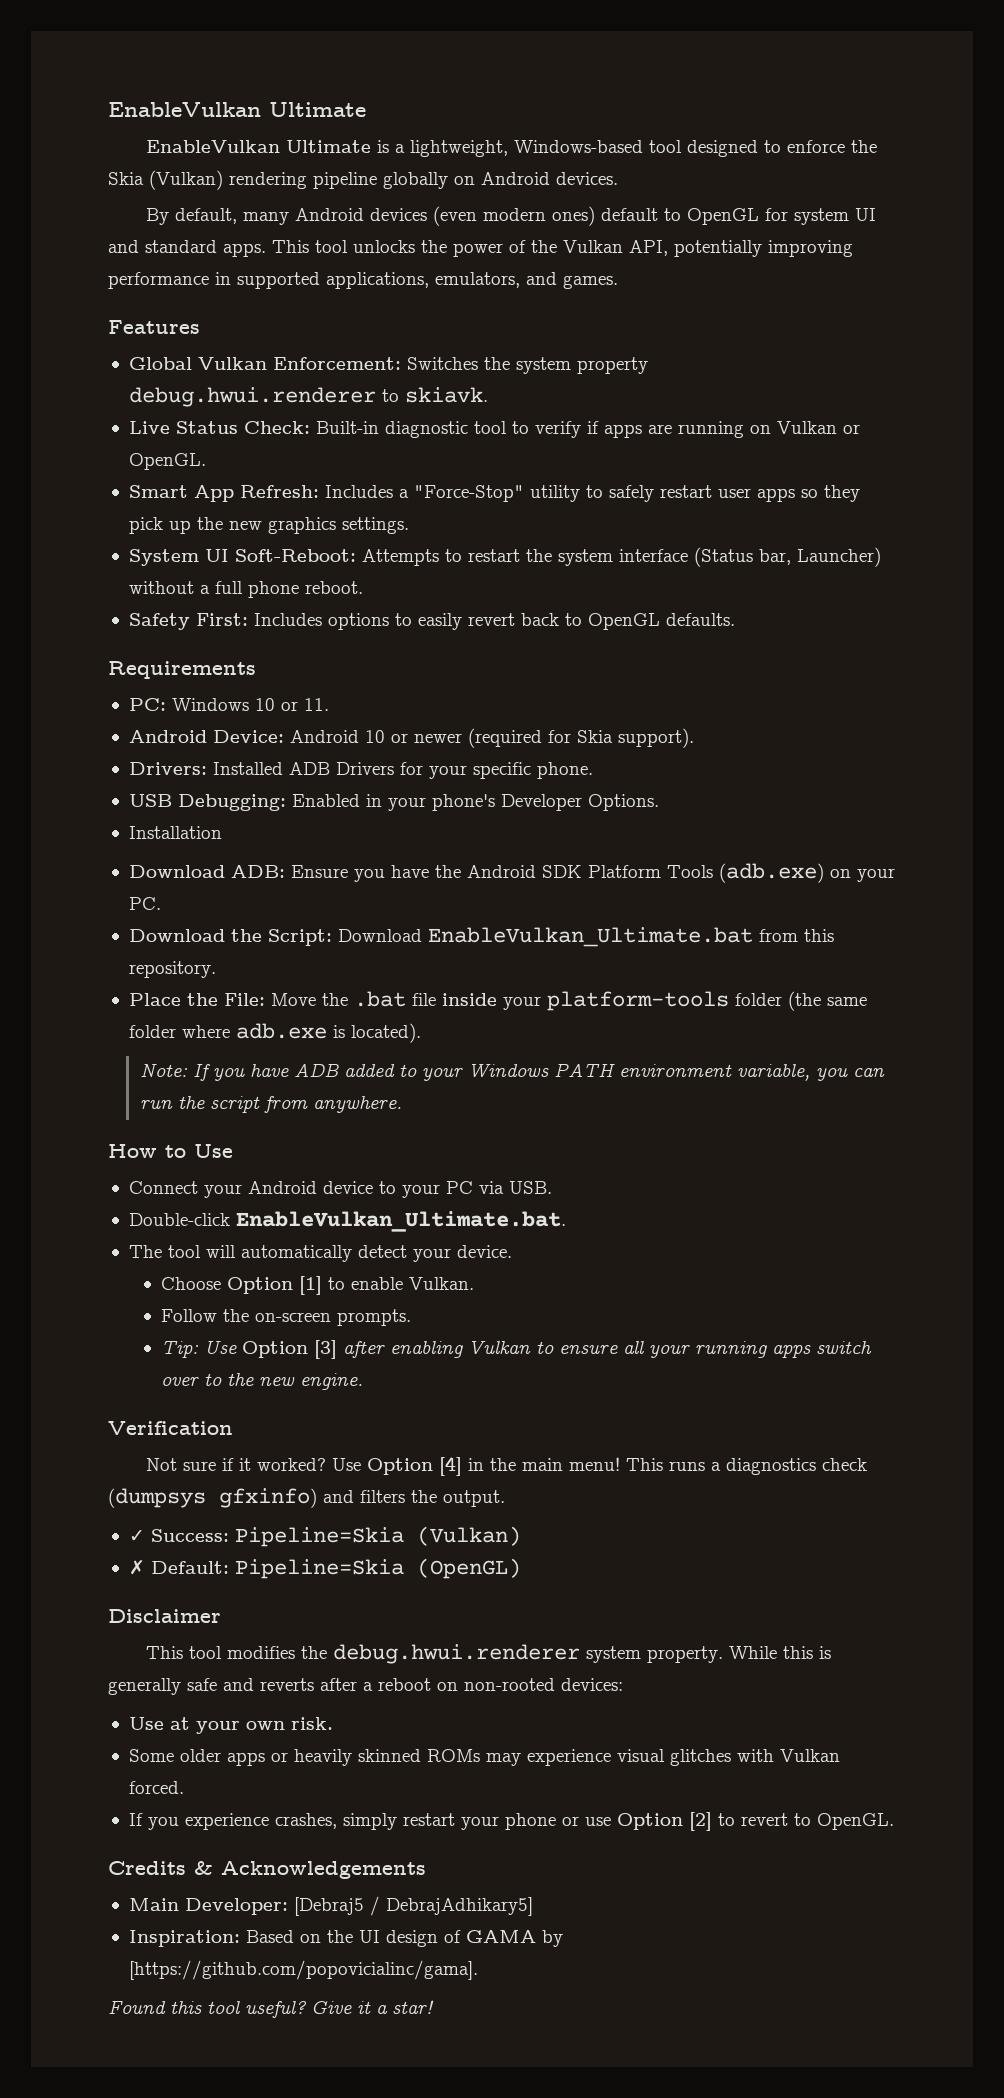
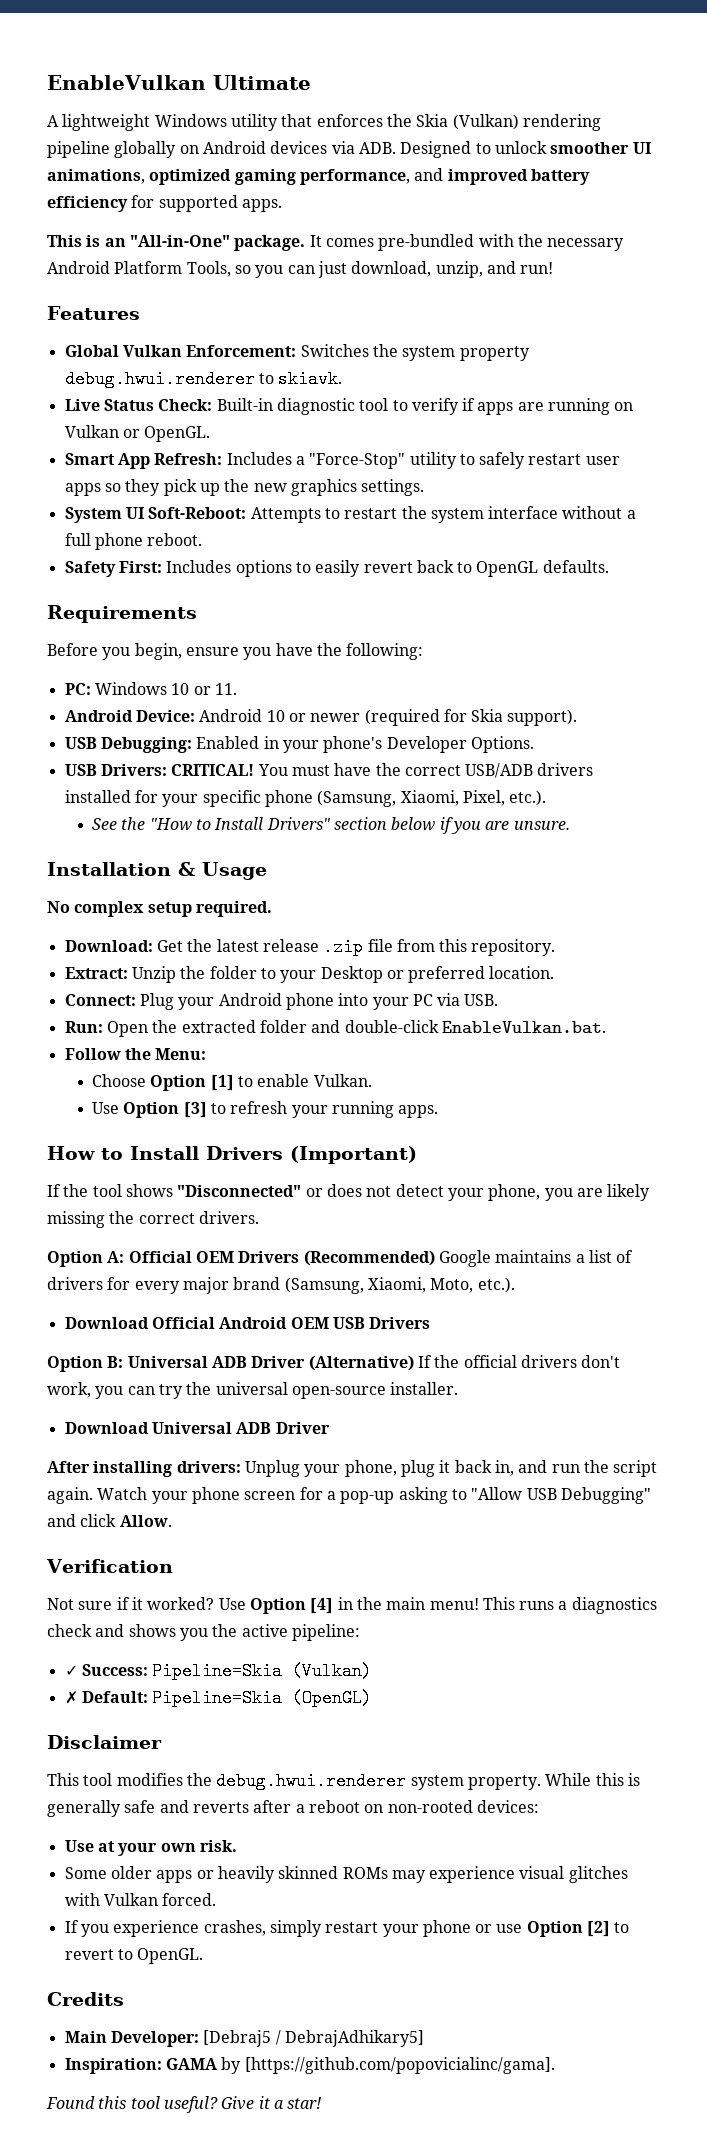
- EnableVulkan Ultimate is a lightweight, Windows-based tool designed to enforce the Skia (Vulkan) rendering pipeline globally on Android devices.
- By default, many Android devices (even modern ones) default to OpenGL for system UI and standard apps. This tool unlocks the power of the Vulkan API, potentially improving performance in supported applications, emulators, and games.
+ A lightweight Windows utility that enforces the Skia (Vulkan) rendering pipeline globally on Android devices via ADB. Designed to unlock smoother UI animations, optimized gaming performance, and improved battery efficiency for supported apps.
+ This is an "All-in-One" package. It comes pre-bundled with the necessary Android Platform Tools, so you can just download, unzip, and run!
- System UI Soft-Reboot: Attempts to restart the system interface (Status bar, Launcher) without a full phone reboot.
+ System UI Soft-Reboot: Attempts to restart the system interface without a full phone reboot.
+ Before you begin, ensure you have the following:
- Drivers: Installed ADB Drivers for your specific phone.
- Installation
- Download ADB: Ensure you have the Android SDK Platform Tools (adb.exe) on your PC.
- Download the Script: Download EnableVulkan_Ultimate.bat from this repository.
- Place the File: Move the .bat file inside your platform-tools folder (the same folder where adb.exe is located).
- Note: If you have ADB added to your Windows PATH environment variable, you can run the script from anywhere.
- How to Use
- Connect your Android device to your PC via USB.
- Double-click EnableVulkan_Ultimate.bat.
- The tool will automatically detect your device.
+ USB Drivers: CRITICAL! You must have the correct USB/ADB drivers installed for your specific phone (Samsung, Xiaomi, Pixel, etc.).
+ See the "How to Install Drivers" section below if you are unsure.
+ Installation & Usage
+ No complex setup required.
+ Download: Get the latest release .zip file from this repository.
+ Extract: Unzip the folder to your Desktop or preferred location.
+ Connect: Plug your Android phone into your PC via USB.
+ Run: Open the extracted folder and double-click EnableVulkan.bat.
+ Follow the Menu:
- Follow the on-screen prompts.
- Tip: Use Option [3] after enabling Vulkan to ensure all your running apps switch over to the new engine.
+ Use Option [3] to refresh your running apps.
+ How to Install Drivers (Important)
+ If the tool shows "Disconnected" or does not detect your phone, you are likely missing the correct drivers.
+ Option A: Official OEM Drivers (Recommended) Google maintains a list of drivers for every major brand (Samsung, Xiaomi, Moto, etc.).
+ Download Official Android OEM USB Drivers
+ Option B: Universal ADB Driver (Alternative) If the official drivers don't work, you can try the universal open-source installer.
+ Download Universal ADB Driver
+ After installing drivers: Unplug your phone, plug it back in, and run the script again. Watch your phone screen for a pop-up asking to "Allow USB Debugging" and click Allow.
- This runs a diagnostics check (dumpsys gfxinfo) and filters the output.
+ This runs a diagnostics check and shows you the active pipeline:
- Credits & Acknowledgements
+ Credits
- Inspiration: Based on the UI design of GAMA by [https://github.com/popovicialinc/gama].
+ Inspiration: GAMA by [https://github.com/popovicialinc/gama].

